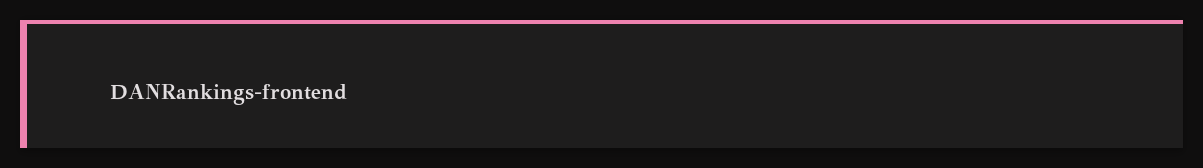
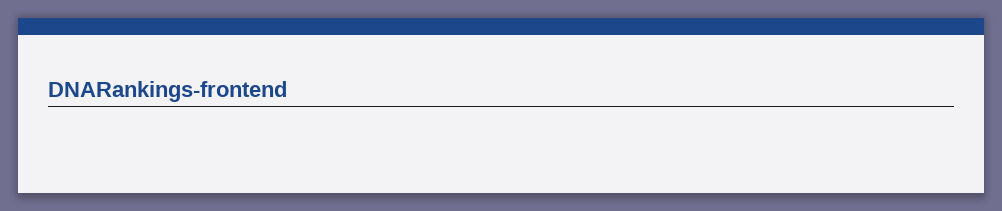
- DANRankings-frontend
+ DNARankings-frontend

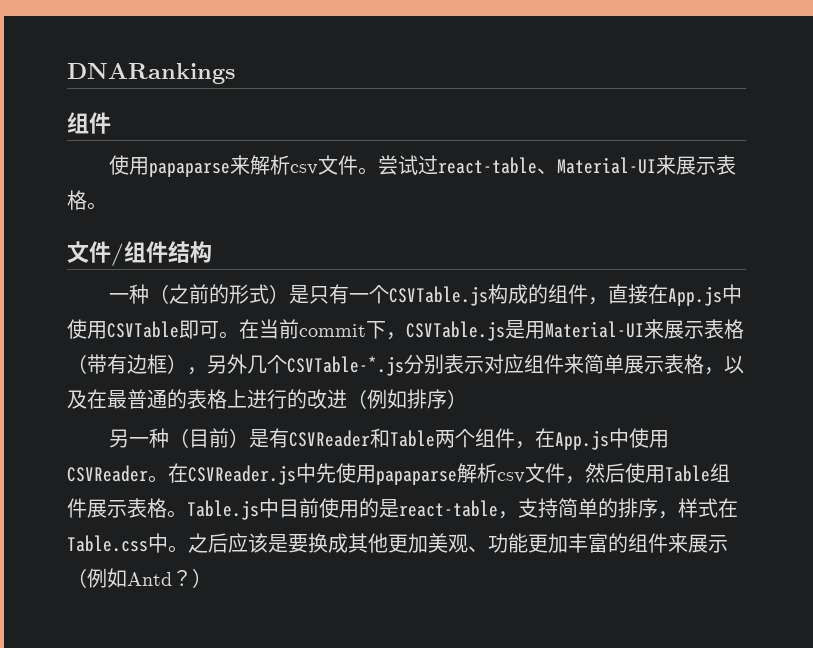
- DNARankings-frontend
+ DNARankings
+ 组件
+ 使用papaparse来解析csv文件。尝试过react-table、Material-UI来展示表格。
+ 文件/组件结构
+ 一种（之前的形式）是只有一个CSVTable.js构成的组件，直接在App.js中使用CSVTable即可。在当前commit下，CSVTable.js是用Material-UI来展示表格（带有边框），另外几个CSVTable-*.js分别表示对应组件来简单展示表格，以及在最普通的表格上进行的改进（例如排序）
+ 另一种（目前）是有CSVReader和Table两个组件，在App.js中使用CSVReader。在CSVReader.js中先使用papaparse解析csv文件，然后使用Table组件展示表格。Table.js中目前使用的是react-table，支持简单的排序，样式在Table.css中。之后应该是要换成其他更加美观、功能更加丰富的组件来展示（例如Antd？）

